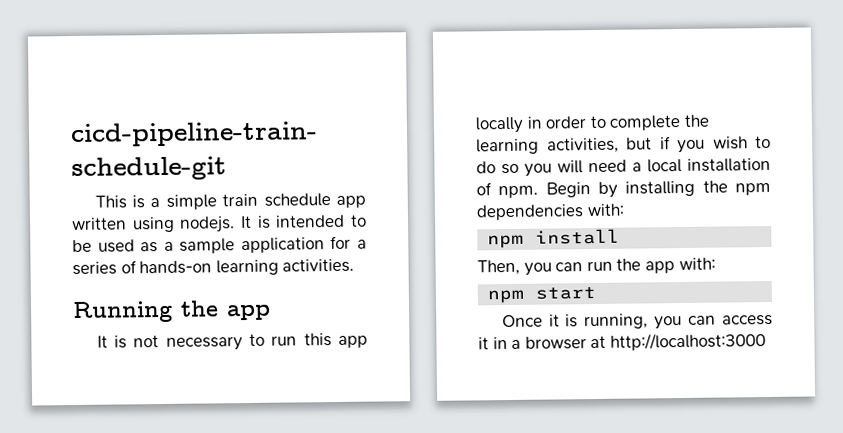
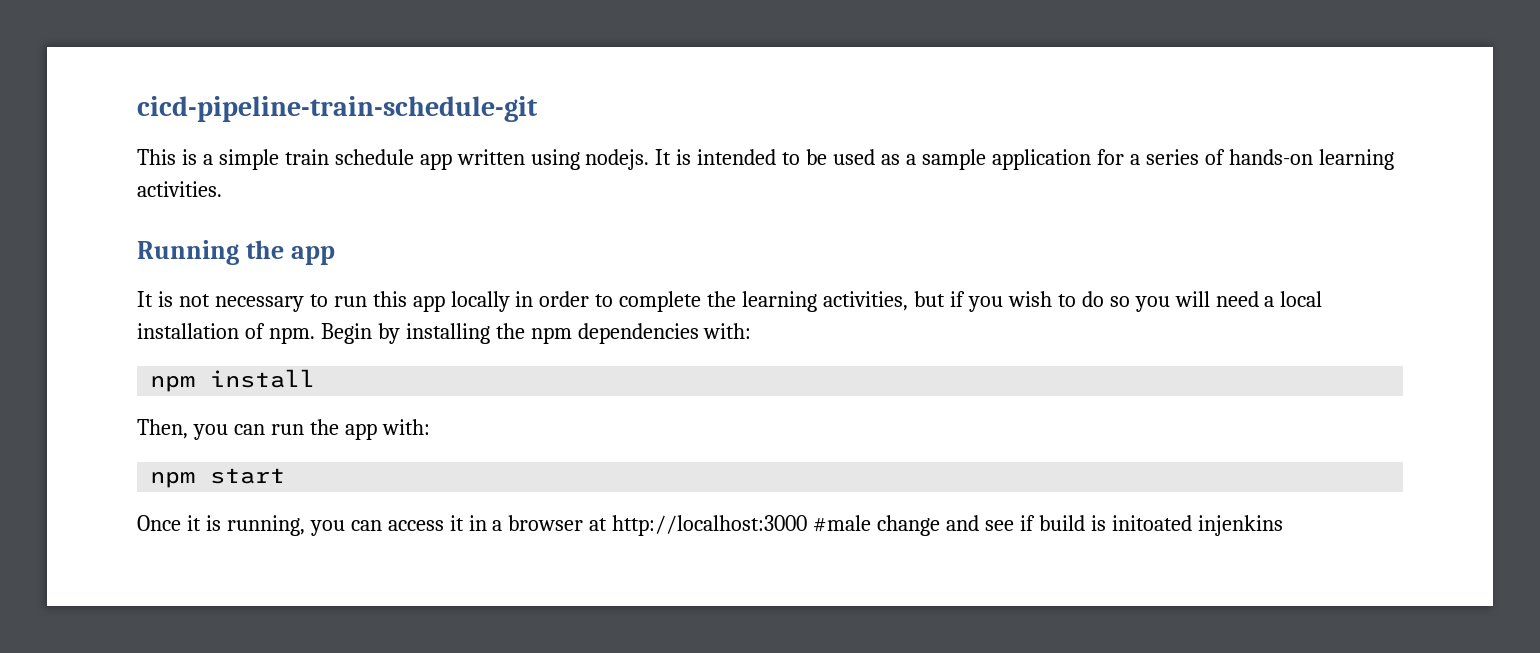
- Once it is running, you can access it in a browser at http://localhost:3000
+ Once it is running, you can access it in a browser at http://localhost:3000 #male change and see if build is initoated injenkins

